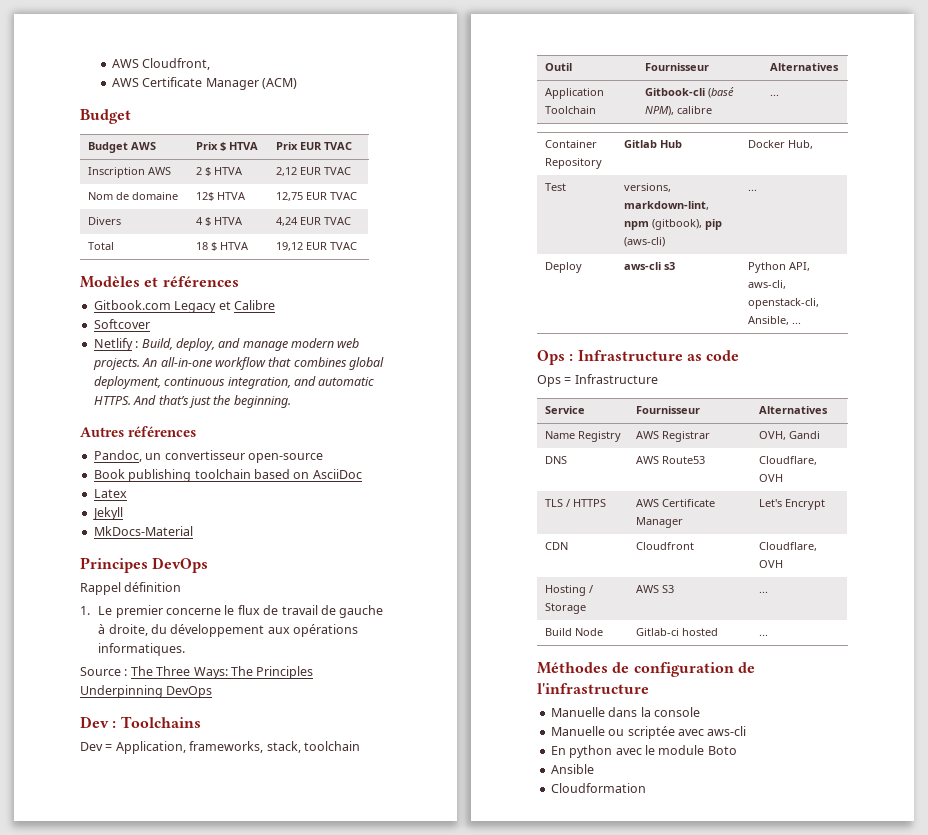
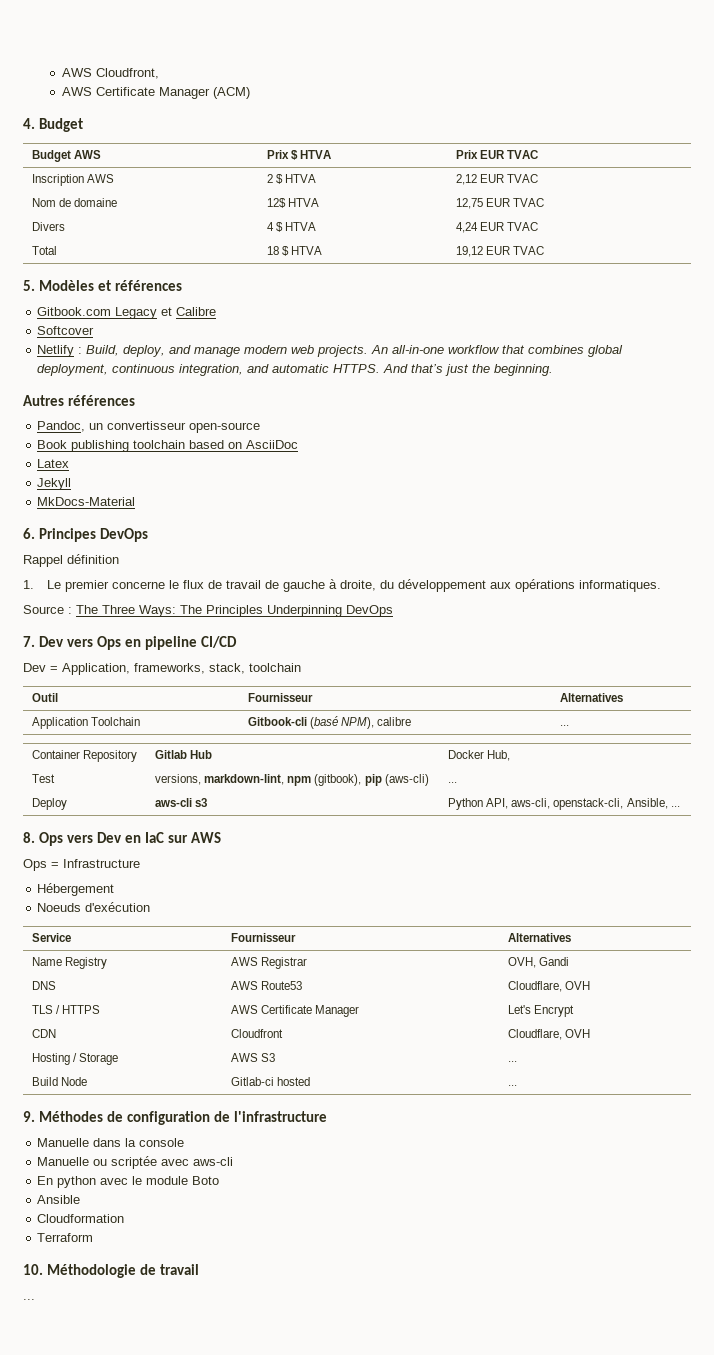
  AWS Certificate Manager (ACM)
- Budget
+ 4. Budget
- Modèles et références
+ 5. Modèles et références
- Principes DevOps
+ 6. Principes DevOps
- Dev : Toolchains
+ 7. Dev vers Ops en pipeline CI/CD
- Ops : Infrastructure as code
+ 8. Ops vers Dev en IaC sur AWS
+ Hébergement
+ Noeuds d'exécution
- Méthodes de configuration de l'infrastructure
+ 9. Méthodes de configuration de l'infrastructure
+ Terraform
+ 10. Méthodologie de travail
+ ...

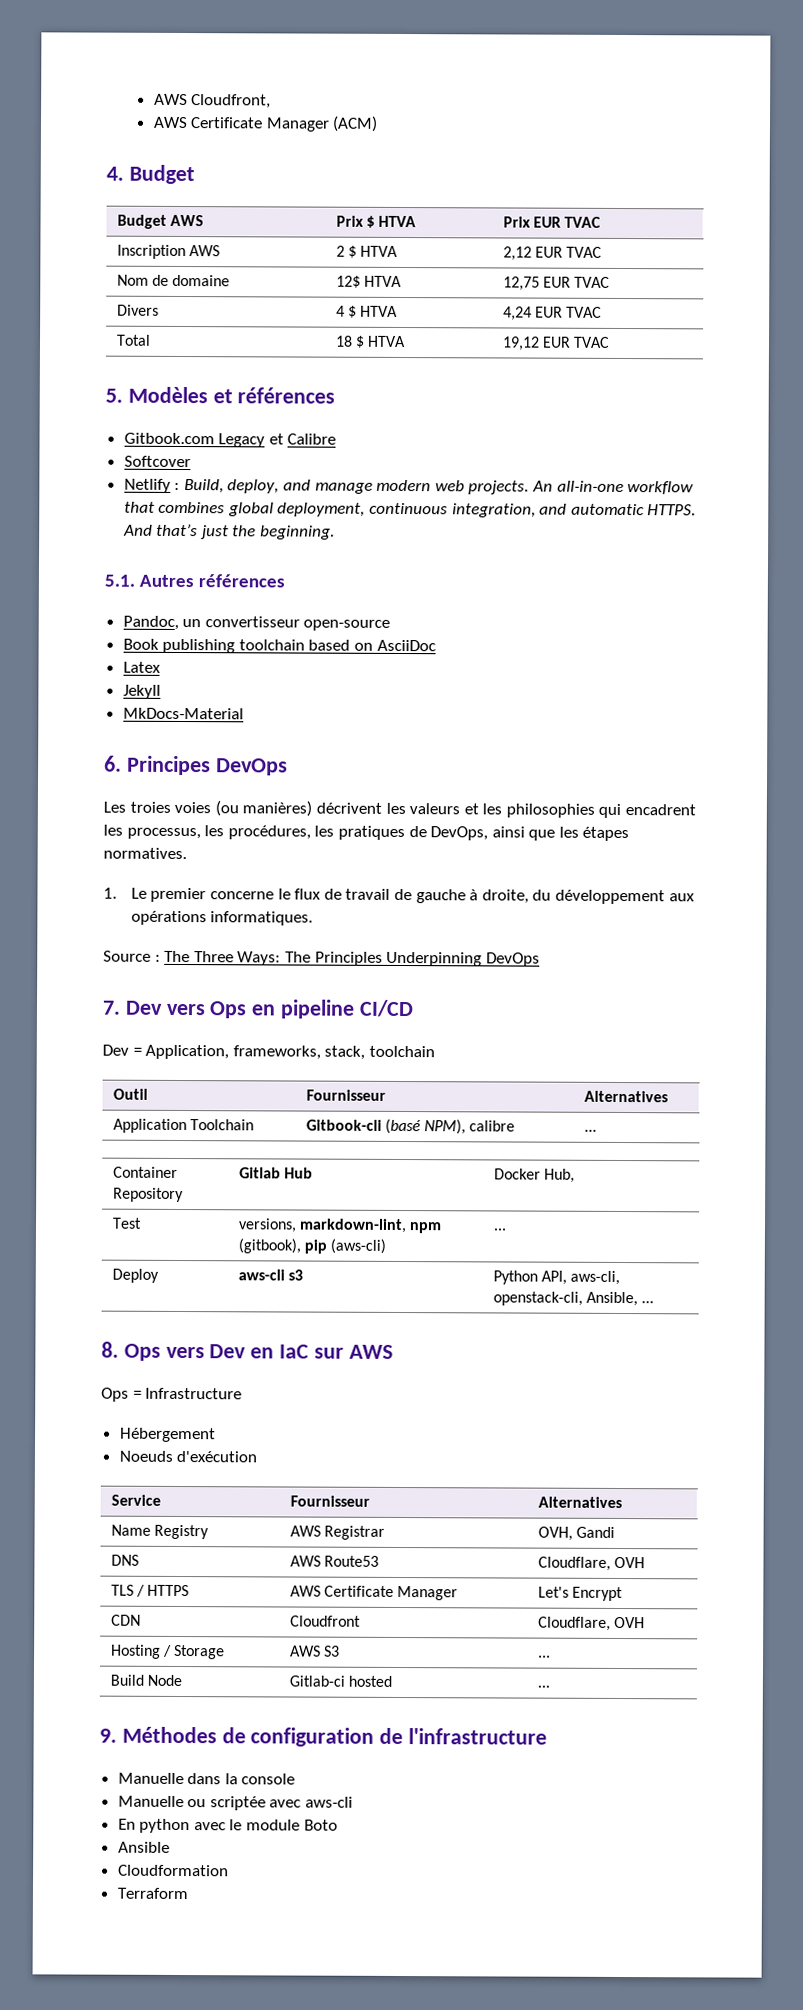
- Autres références
+ 5.1. Autres références
- Rappel définition
+ Les troies voies (ou manières) décrivent les valeurs et les philosophies qui encadrent les processus, les procédures, les pratiques de DevOps, ainsi que les étapes normatives.
- 10. Méthodologie de travail
- ...

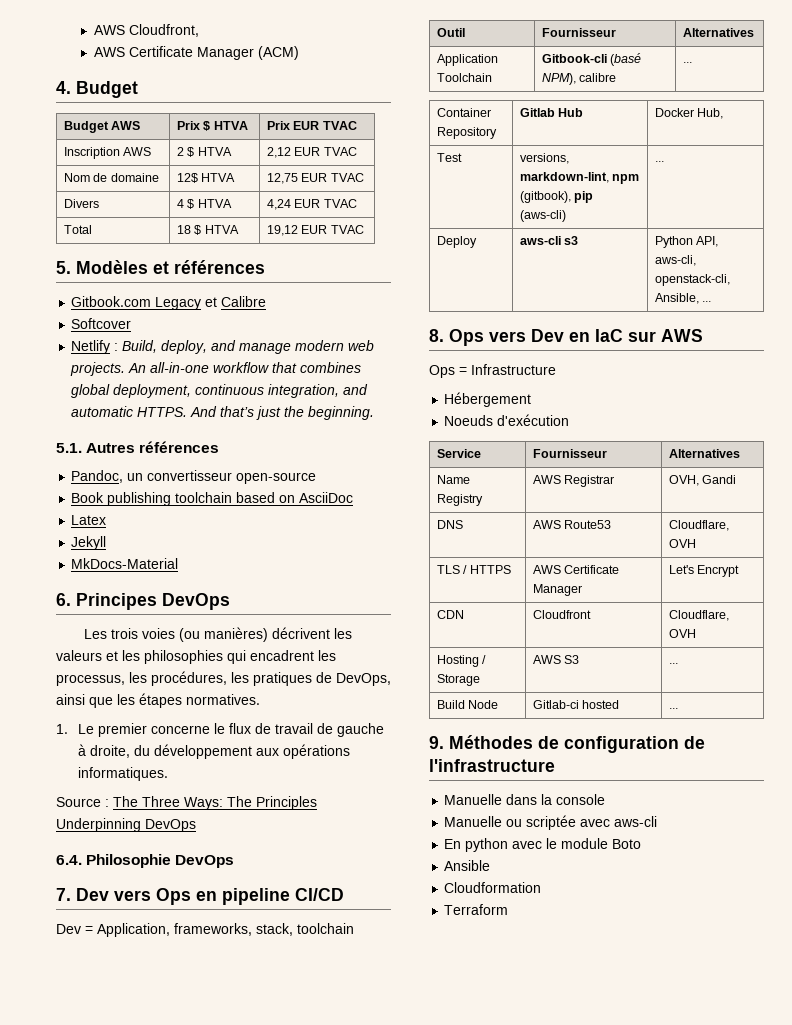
- Les troies voies (ou manières) décrivent les valeurs et les philosophies qui encadrent les processus, les procédures, les pratiques de DevOps, ainsi que les étapes normatives.
+ Les trois voies (ou manières) décrivent les valeurs et les philosophies qui encadrent les processus, les procédures, les pratiques de DevOps, ainsi que les étapes normatives.
+ 6.4. Philosophie DevOps

